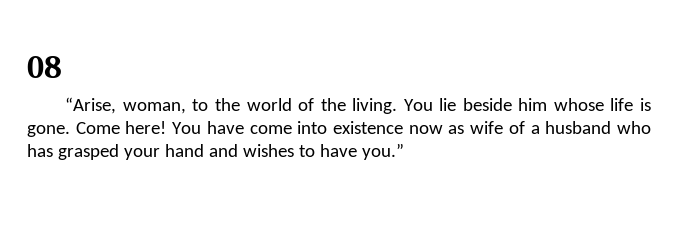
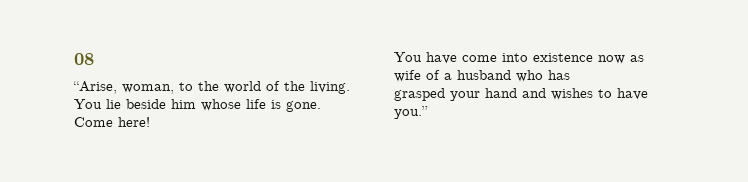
- Come here! You have come into existence now as wife of a husband who has grasped your hand and wishes to have you.”
+ Come here!
+ You have come into existence now as wife of a husband who has
+ grasped your hand and wishes to have you.”

